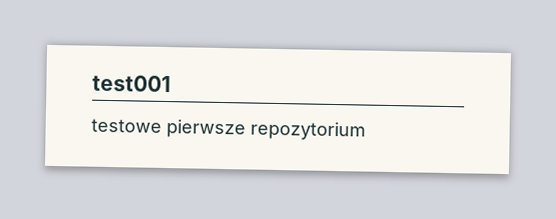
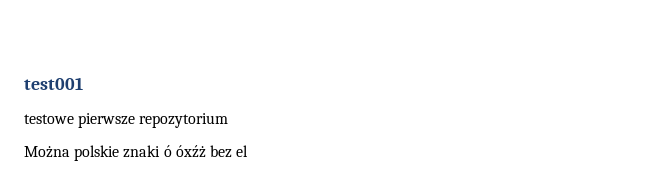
+ Można polskie znaki ó óxźż bez el

